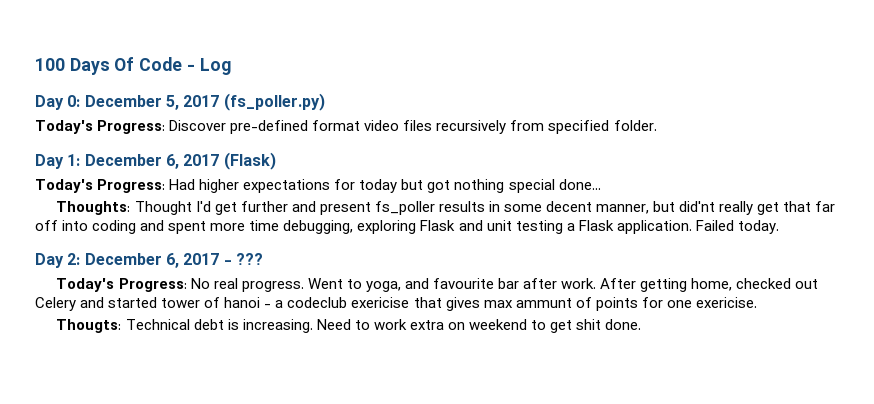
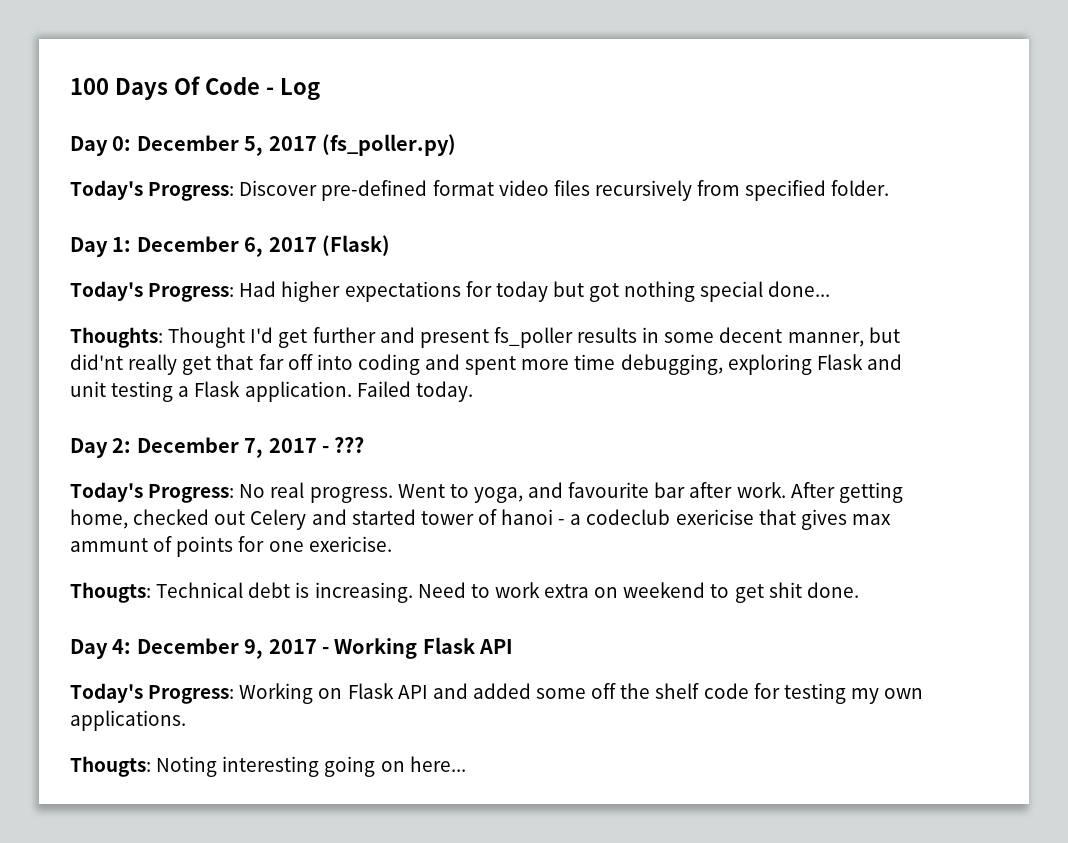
- Day 2: December 6, 2017 - ???
+ Day 2: December 7, 2017 - ???
+ Day 4: December 9, 2017 - Working Flask API
+ Today's Progress: Working on Flask API and added some off the shelf code for testing my own applications.
+ Thougts: Noting interesting going on here...

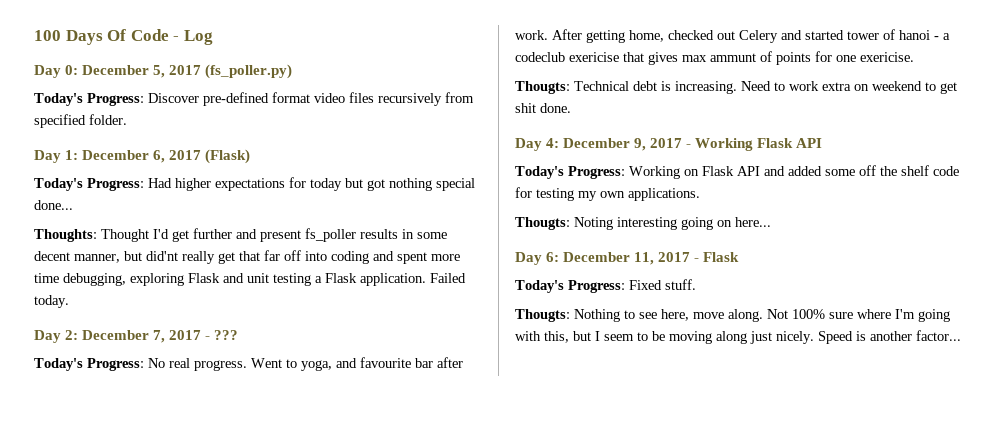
+ Day 6: December 11, 2017 - Flask
+ Today's Progress: Fixed stuff.
+ Thougts: Nothing to see here, move along. Not 100% sure where I'm going with this, but I seem to be moving along just nicely. Speed is another factor...

